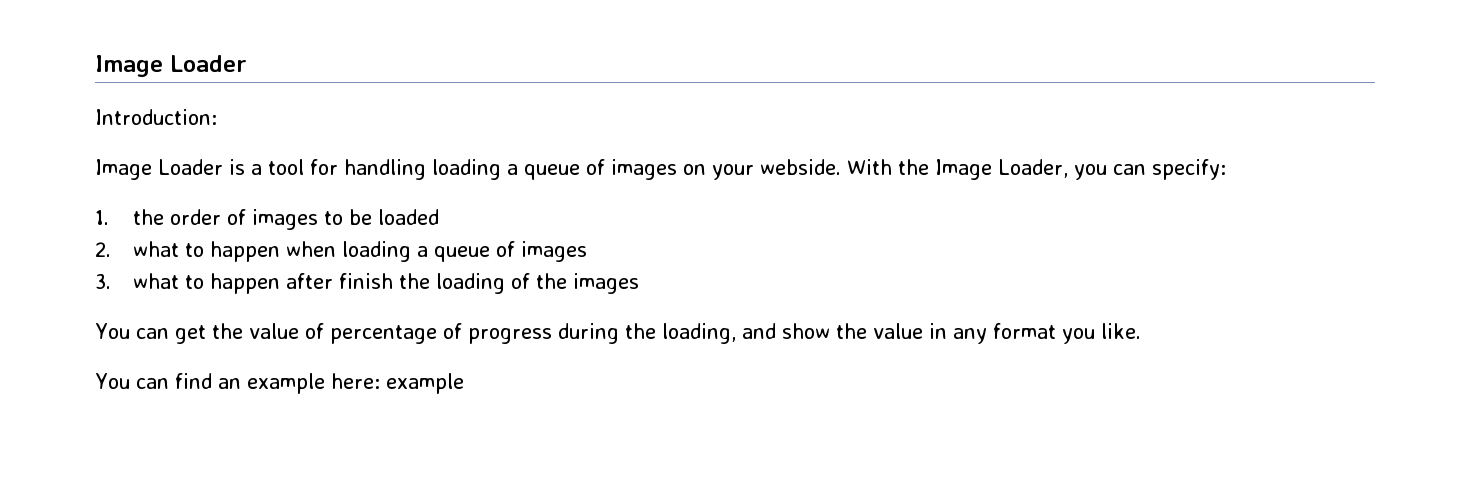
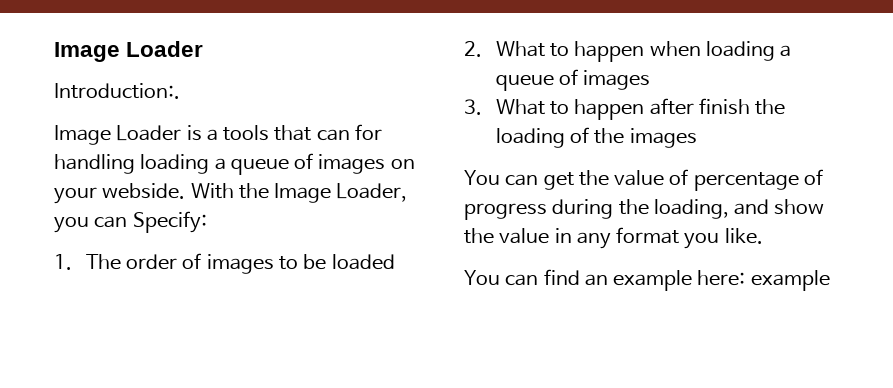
- Introduction:
+ Introduction:.
- Image Loader is a tool for handling loading a queue of images on your webside.
+ Image Loader is a tools that can for handling loading a queue of images on your webside.
- With the Image Loader, you can specify:
+ With the Image Loader, you can Specify:
- 1. the order of images to be loaded
+ 1. The order of images to be loaded
- 2. what to happen when loading a queue of images
+ 2. What to happen when loading a queue of images
- 3. what to happen after finish the loading of the images
+ 3. What to happen after finish the loading of the images

